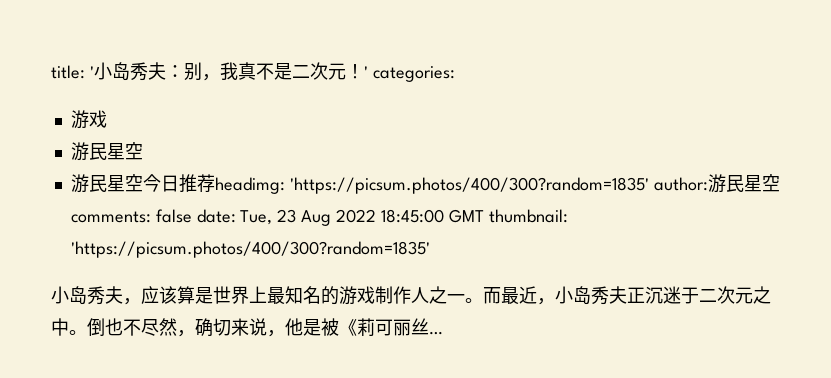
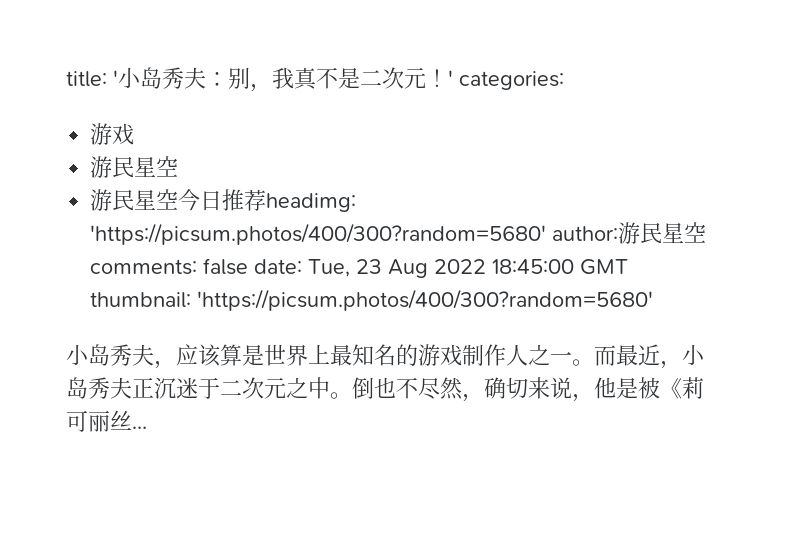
- 游民星空今日推荐headimg: 'https://picsum.photos/400/300?random=1835' author:游民星空comments: false date: Tue, 23 Aug 2022 18:45:00 GMT thumbnail: 'https://picsum.photos/400/300?random=1835'
+ 游民星空今日推荐headimg: 'https://picsum.photos/400/300?random=5680' author:游民星空comments: false date: Tue, 23 Aug 2022 18:45:00 GMT thumbnail: 'https://picsum.photos/400/300?random=5680'

